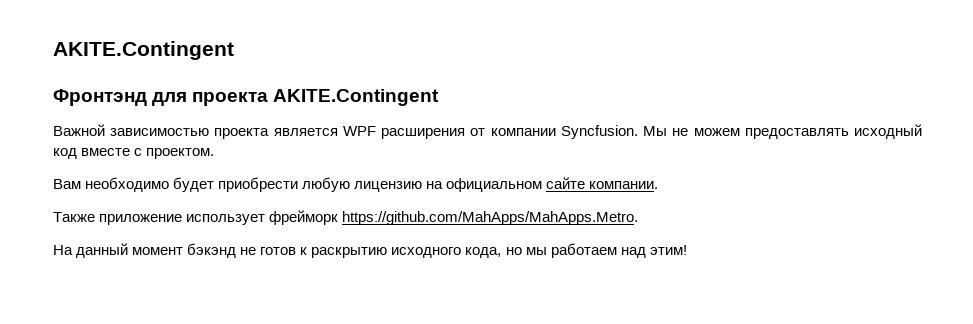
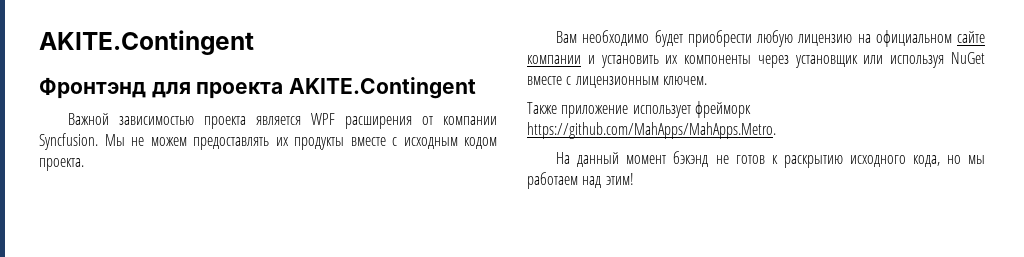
- Мы не можем предоставлять исходный код вместе с проектом.
+ Мы не можем предоставлять их продукты вместе с исходным кодом проекта.
- Вам необходимо будет приобрести любую лицензию на официальном сайте компании.
+ Вам необходимо будет приобрести любую лицензию на официальном сайте компании и установить их компоненты через установщик или используя NuGet вместе с лицензионным ключем.

